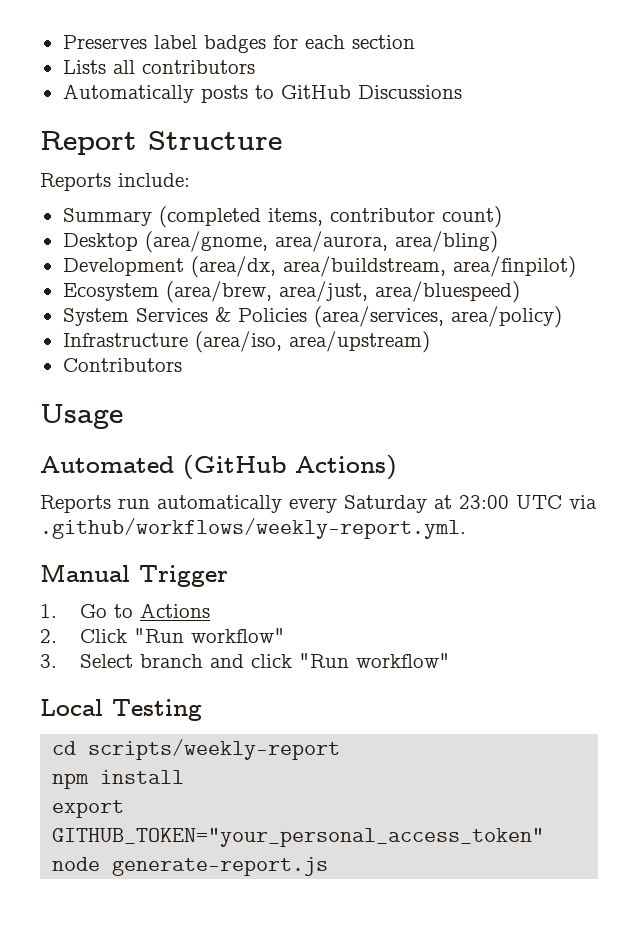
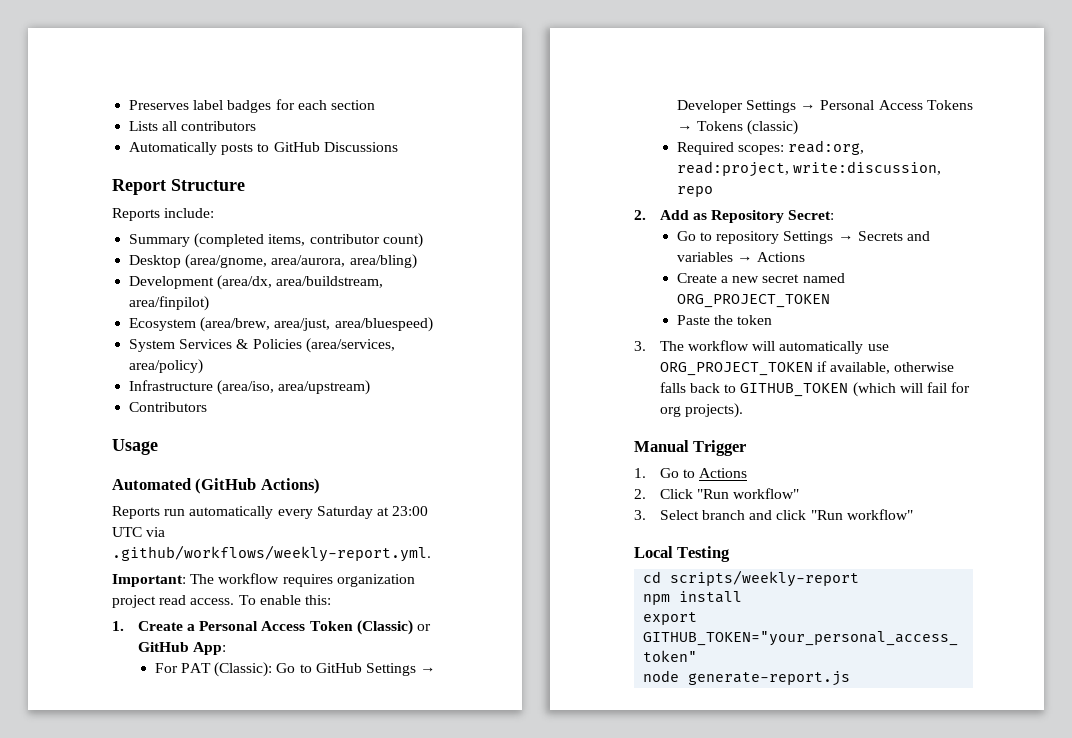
+ Important: The workflow requires organization project read access. To enable this:
+ 1. Create a Personal Access Token (Classic) or GitHub App:
+ For PAT (Classic): Go to GitHub Settings → Developer Settings → Personal Access Tokens → Tokens (classic)
+ Required scopes: read:org, read:project, write:discussion, repo
+ 2. Add as Repository Secret:
+ Go to repository Settings → Secrets and variables → Actions
+ Create a new secret named ORG_PROJECT_TOKEN
+ Paste the token
+ 3. The workflow will automatically use ORG_PROJECT_TOKEN if available, otherwise falls back to GITHUB_TOKEN (which will fail for org projects).

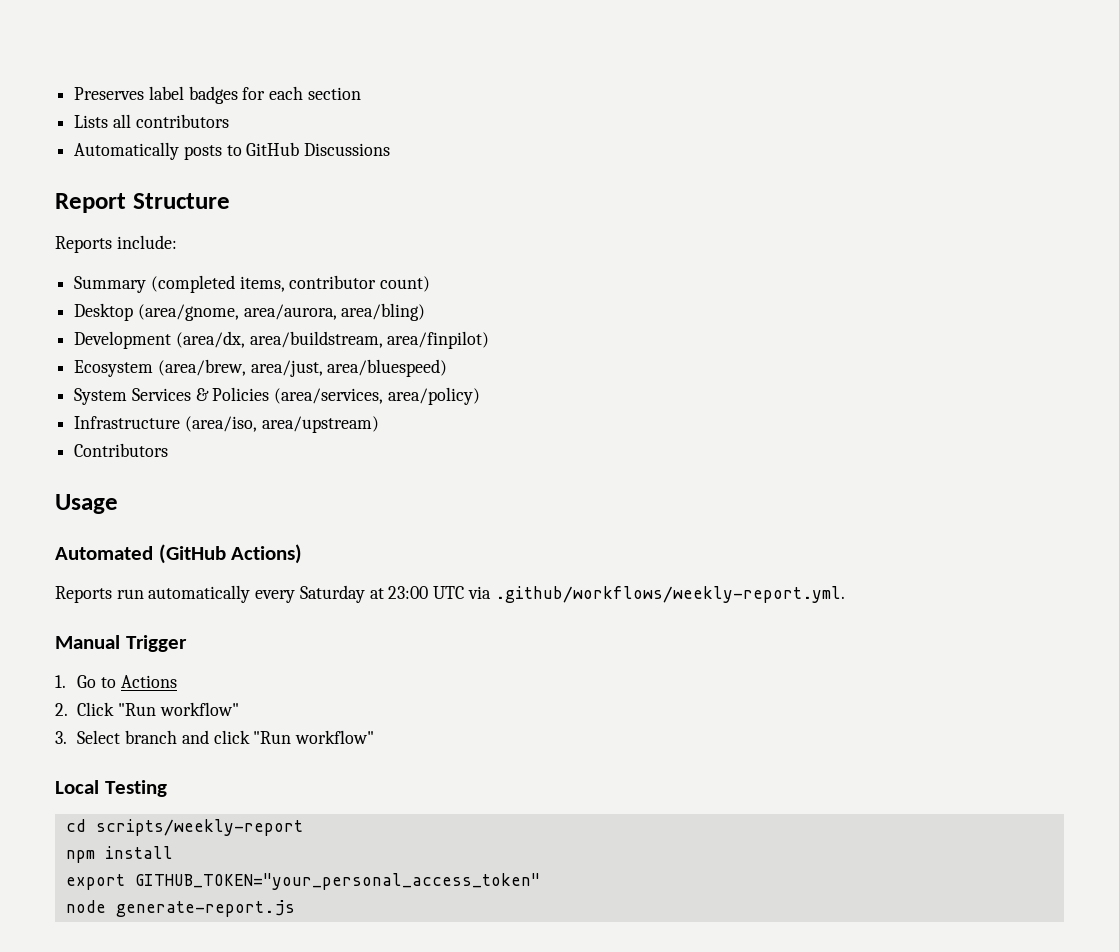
- Important: The workflow requires organization project read access. To enable this:
- 1. Create a Personal Access Token (Classic) or GitHub App:
- For PAT (Classic): Go to GitHub Settings → Developer Settings → Personal Access Tokens → Tokens (classic)
- Required scopes: read:org, read:project, write:discussion, repo
- 2. Add as Repository Secret:
- Go to repository Settings → Secrets and variables → Actions
- Create a new secret named ORG_PROJECT_TOKEN
- Paste the token
- 3. The workflow will automatically use ORG_PROJECT_TOKEN if available, otherwise falls back to GITHUB_TOKEN (which will fail for org projects).

